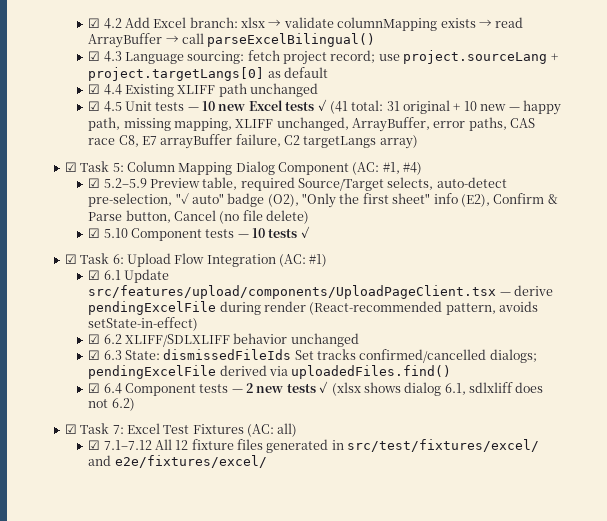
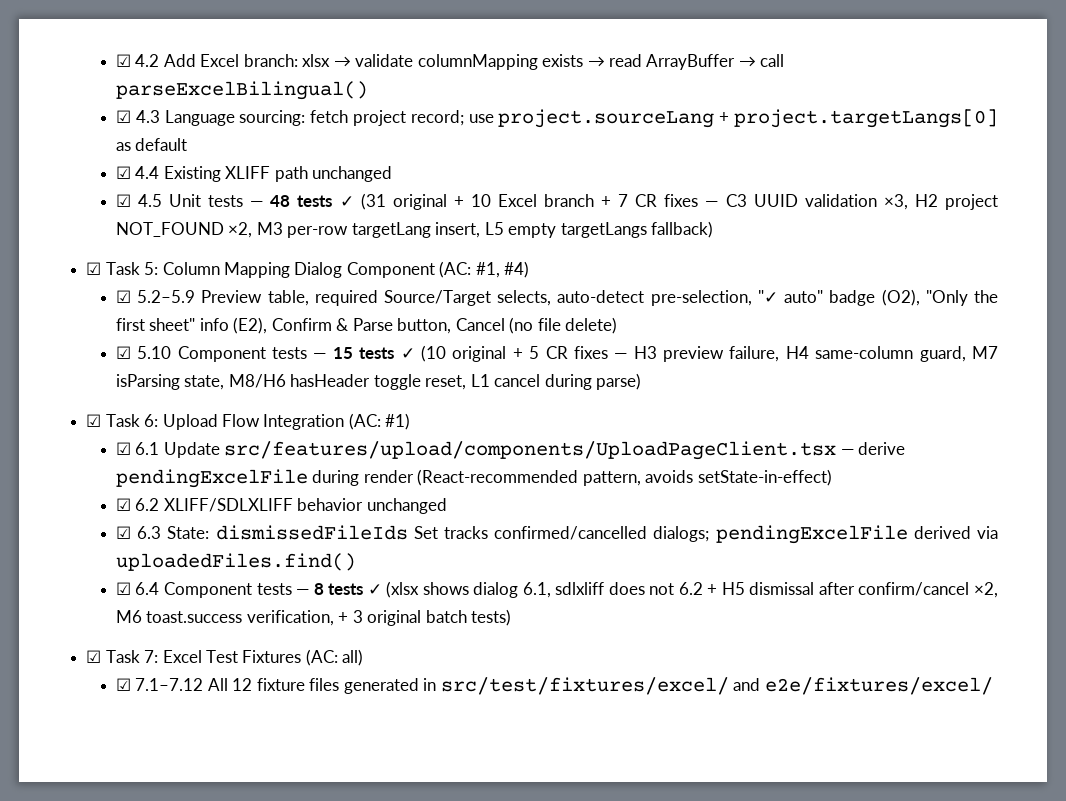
- ☑ 4.5 Unit tests — 10 new Excel tests ✓ (41 total: 31 original + 10 new — happy path, missing mapping, XLIFF unchanged, ArrayBuffer, error paths, CAS race C8, E7 arrayBuffer failure, C2 targetLangs array)
+ ☑ 4.5 Unit tests — 48 tests ✓ (31 original + 10 Excel branch + 7 CR fixes — C3 UUID validation ×3, H2 project NOT_FOUND ×2, M3 per-row targetLang insert, L5 empty targetLangs fallback)
- ☑ 5.10 Component tests — 10 tests ✓
+ ☑ 5.10 Component tests — 15 tests ✓ (10 original + 5 CR fixes — H3 preview failure, H4 same-column guard, M7 isParsing state, M8/H6 hasHeader toggle reset, L1 cancel during parse)
- ☑ 6.4 Component tests — 2 new tests ✓ (xlsx shows dialog 6.1, sdlxliff does not 6.2)
+ ☑ 6.4 Component tests — 8 tests ✓ (xlsx shows dialog 6.1, sdlxliff does not 6.2 + H5 dismissal after confirm/cancel ×2, M6 toast.success verification, + 3 original batch tests)

